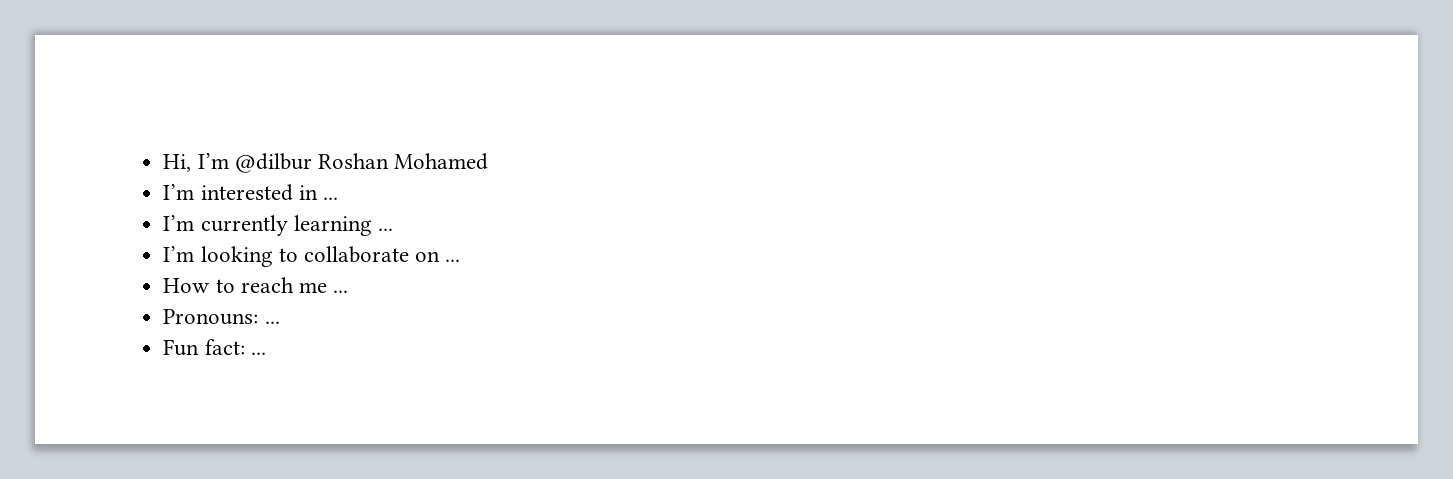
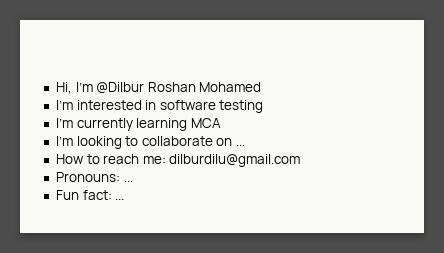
- Hi, I’m @dilbur Roshan Mohamed
+ Hi, I’m @Dilbur Roshan Mohamed
- I’m interested in ...
+ I’m interested in software testing
- I’m currently learning ...
+ I’m currently learning MCA
- How to reach me ...
+ How to reach me: dilburdilu@gmail.com

